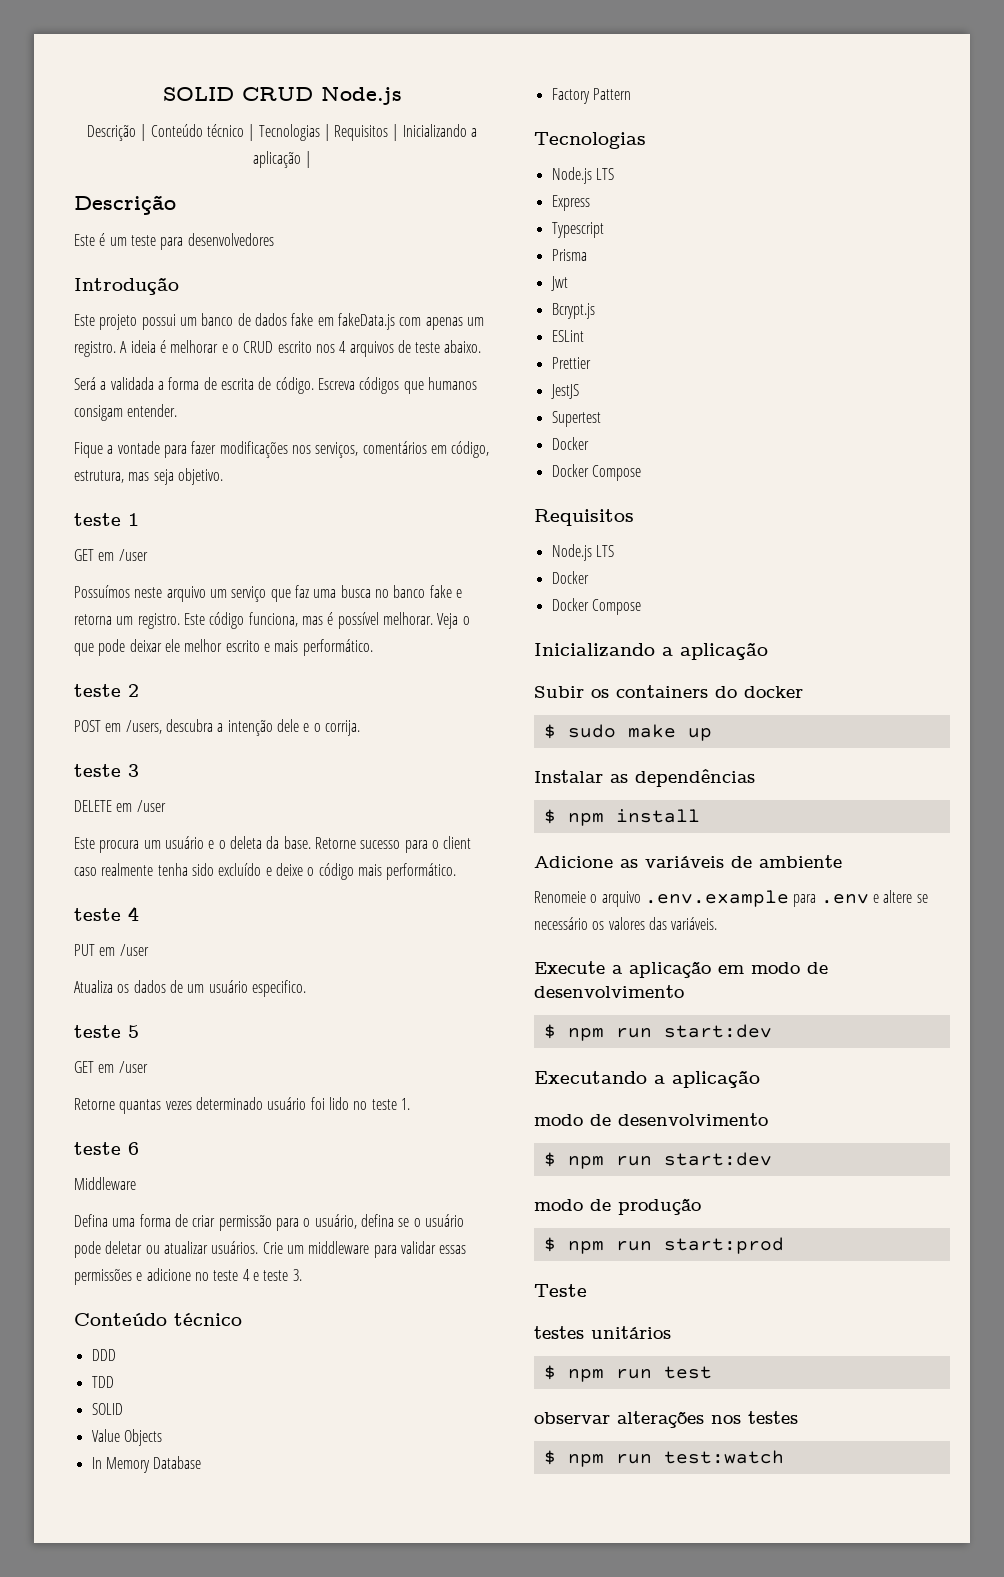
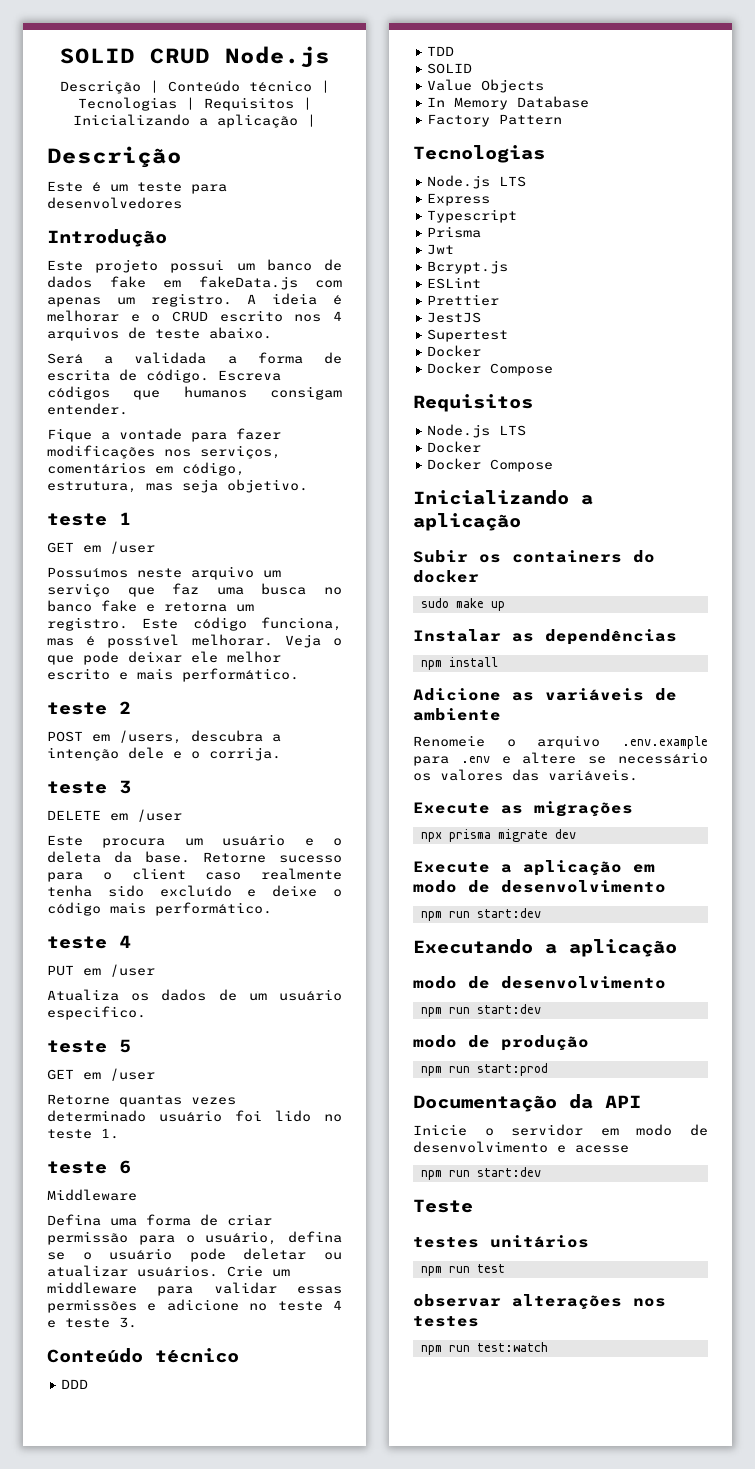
- $ sudo make up
+ sudo make up
- $ npm install
+ npm install
+ Execute as migrações
+ npx prisma migrate dev
  Execute a aplicação em modo de desenvolvimento
- $ npm run start:dev
+ npm run start:dev
  Executando a aplicação
  modo de desenvolvimento
- $ npm run start:dev
+ npm run start:dev
- $ npm run start:prod
+ npm run start:prod
+ Documentação da API
+ Inicie o servidor em modo de desenvolvimento e acesse
+ npm run start:dev
- $ npm run test
+ npm run test
- $ npm run test:watch
+ npm run test:watch

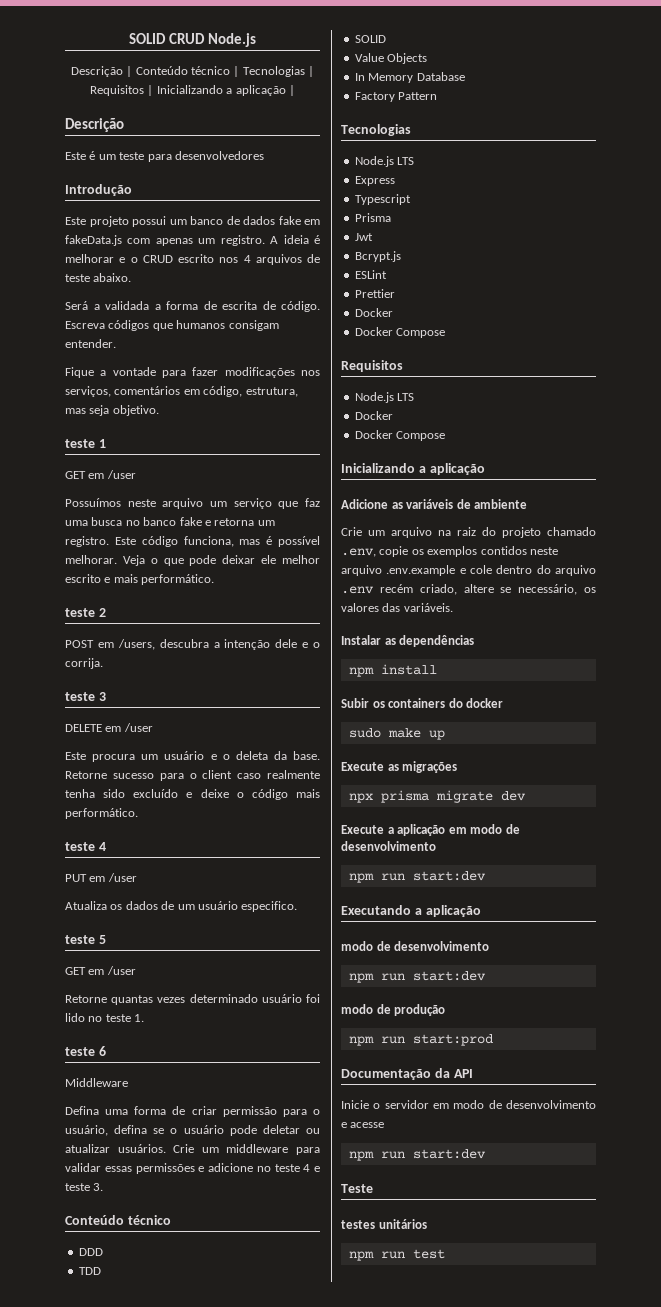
- JestJS
- Supertest
+ Adicione as variáveis de ambiente
+ Crie um arquivo na raiz do projeto chamado .env, copie os exemplos contidos neste arquivo .env.example e cole dentro do arquivo .env recém criado, altere se necessário, os valores das variáveis.
+ Instalar as dependências
+ npm install
- Instalar as dependências
- npm install
- Adicione as variáveis de ambiente
- Renomeie o arquivo .env.example para .env e altere se necessário os valores das variáveis.
- observar alterações nos testes
- npm run test:watch

